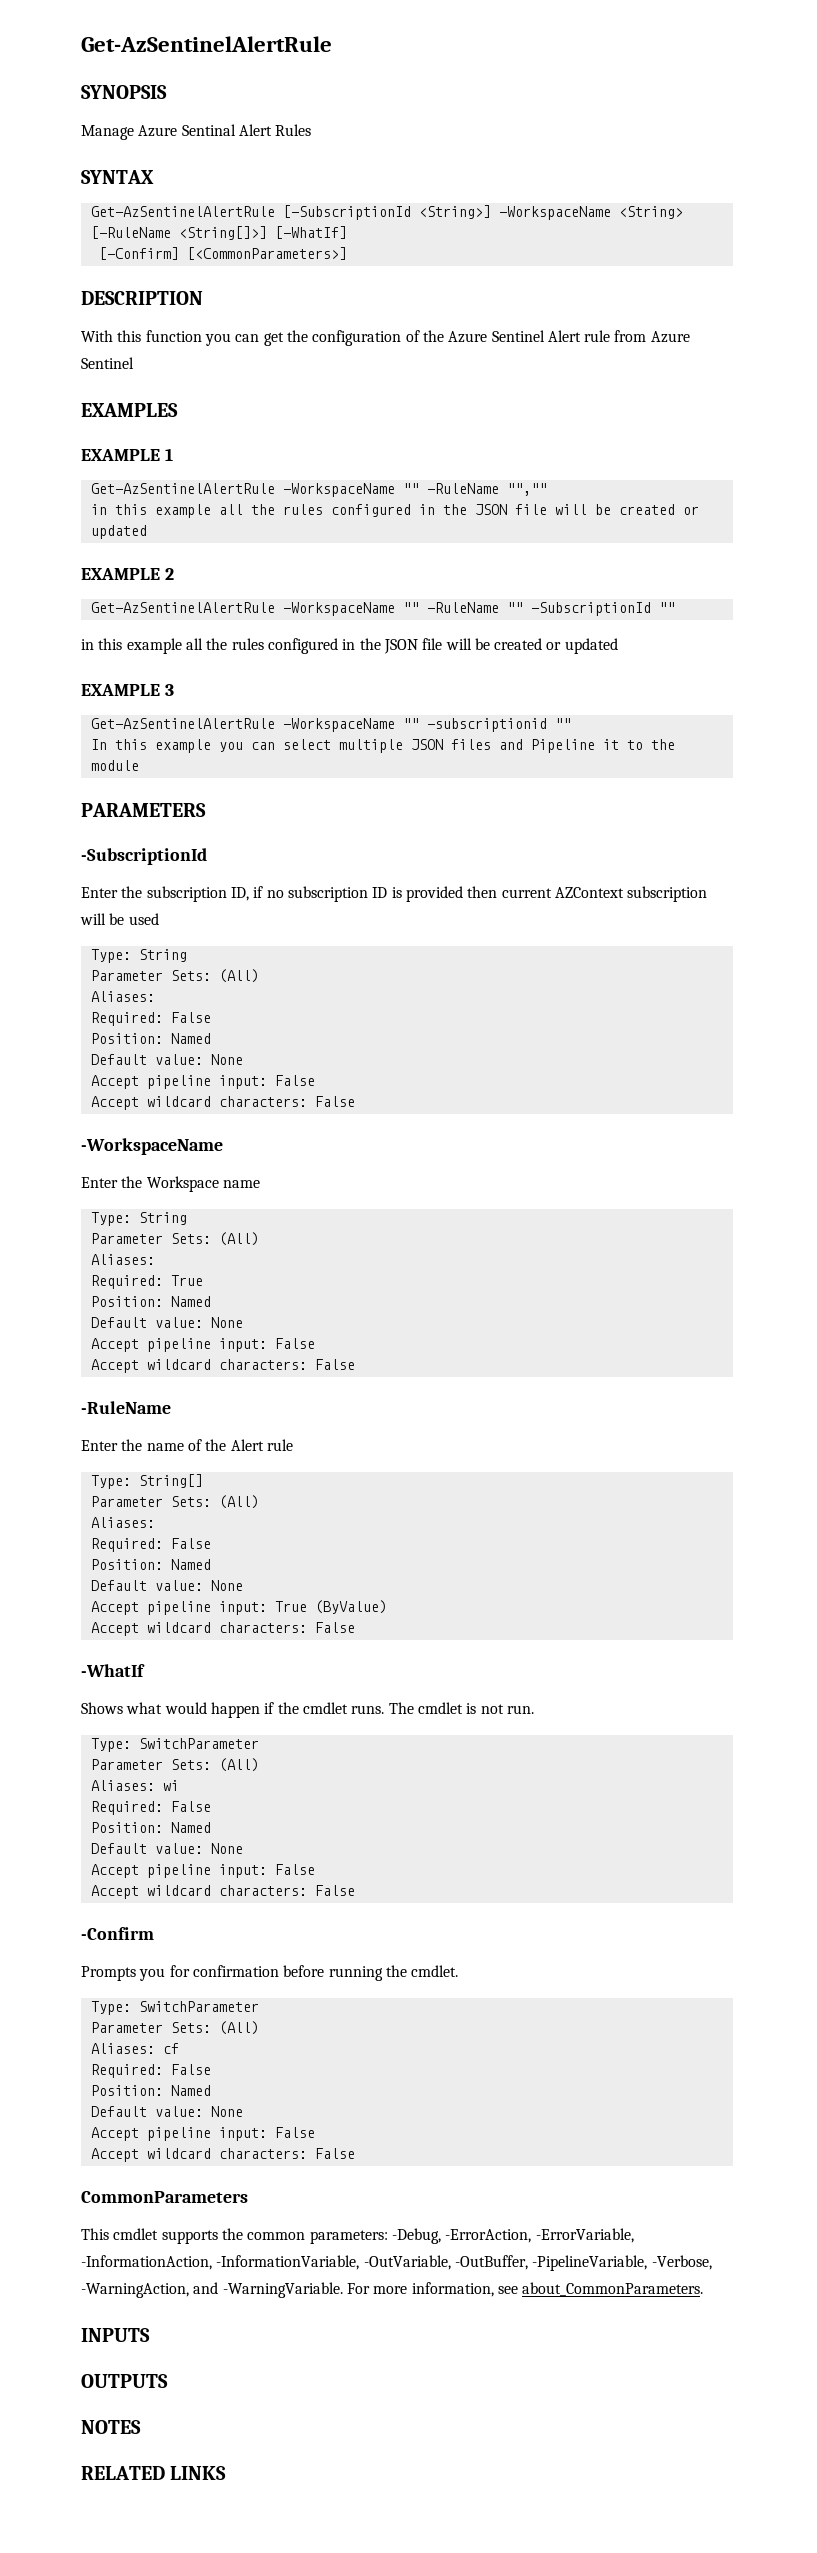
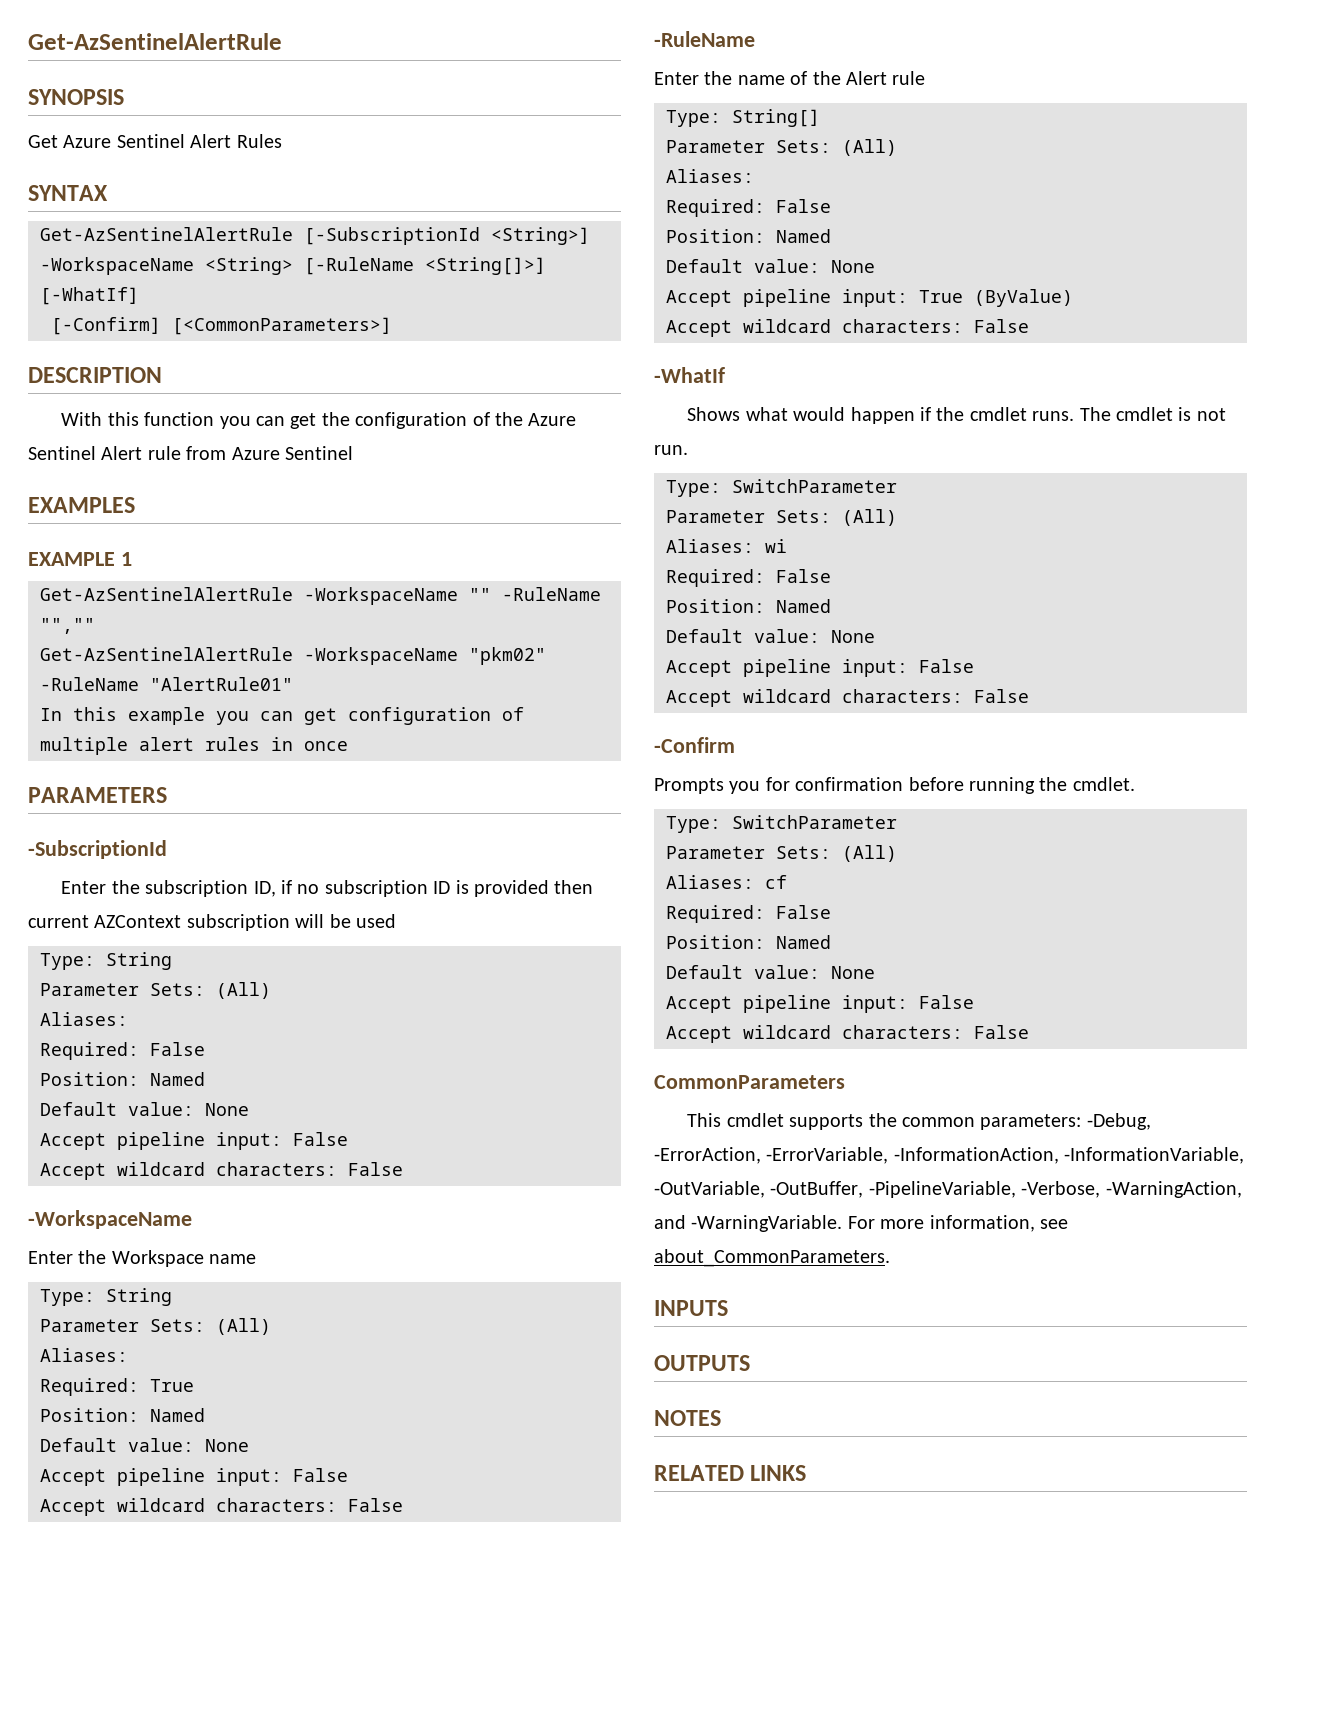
- Manage Azure Sentinal Alert Rules
+ Get Azure Sentinel Alert Rules
  Get-AzSentinelAlertRule -WorkspaceName "" -RuleName "",""
- in this example all the rules configured in the JSON file will be created or updated
- EXAMPLE 2
- Get-AzSentinelAlertRule -WorkspaceName "" -RuleName "" -SubscriptionId ""
- in this example all the rules configured in the JSON file will be created or updated
- EXAMPLE 3
- Get-AzSentinelAlertRule -WorkspaceName "" -subscriptionid ""
+ Get-AzSentinelAlertRule -WorkspaceName "pkm02" -RuleName "AlertRule01"
- In this example you can select multiple JSON files and Pipeline it to the module
+ In this example you can get configuration of multiple alert rules in once

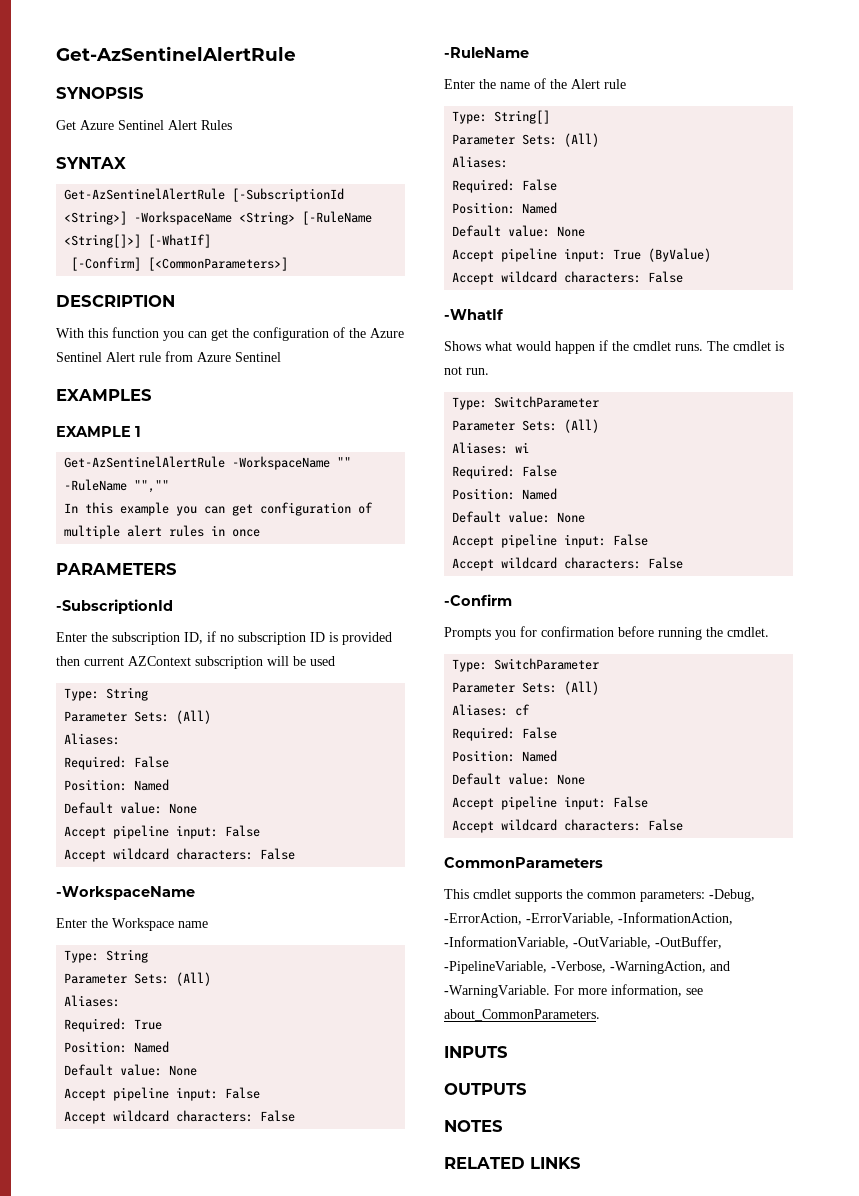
- Get-AzSentinelAlertRule -WorkspaceName "pkm02" -RuleName "AlertRule01"

